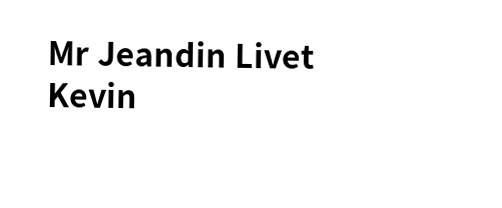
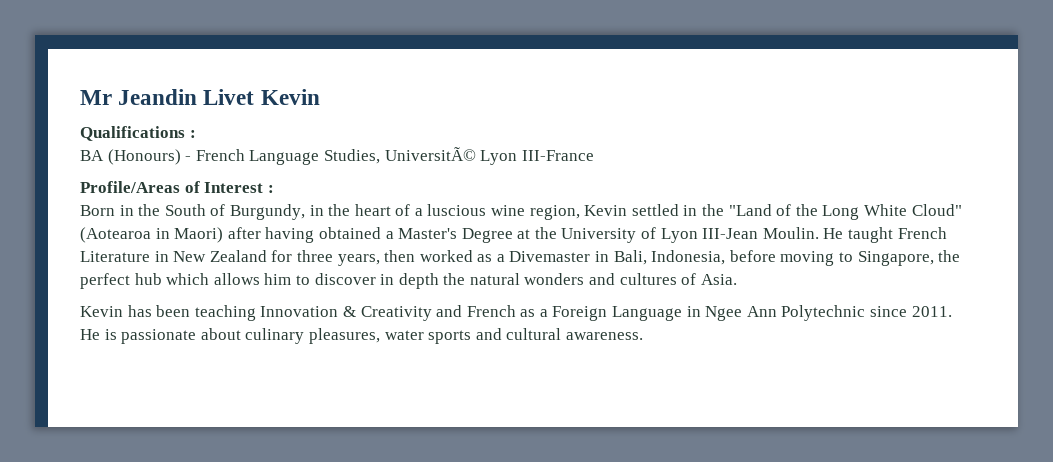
+ Qualifications :
+ BA (Honours) - French Language Studies, UniversitÃ© Lyon III-France
+ Profile/Areas of Interest :
+ Born in the South of Burgundy, in the heart of a luscious wine region, Kevin settled in the "Land of the Long White Cloud" (Aotearoa in Maori) after having obtained a Master's Degree at the University of Lyon III-Jean Moulin. He taught French Literature in New Zealand for three years, then worked as a Divemaster in Bali, Indonesia, before moving to Singapore, the perfect hub which allows him to discover in depth the natural wonders and cultures of Asia.
+ Kevin has been teaching Innovation & Creativity and French as a Foreign Language in Ngee Ann Polytechnic since 2011. He is passionate about culinary pleasures, water sports and cultural awareness.

